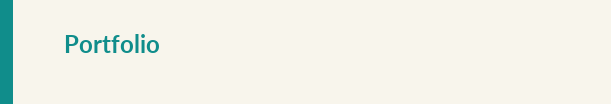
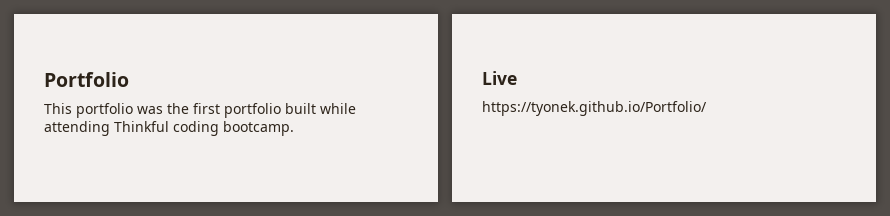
+ This portfolio was the first portfolio built while attending Thinkful coding bootcamp.
+ Live
+ https://tyonek.github.io/Portfolio/

